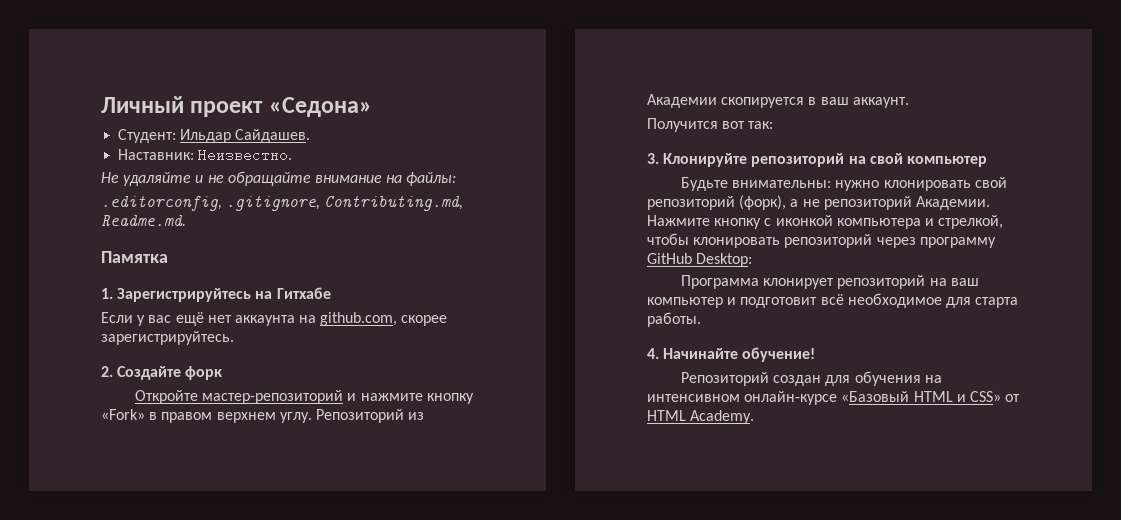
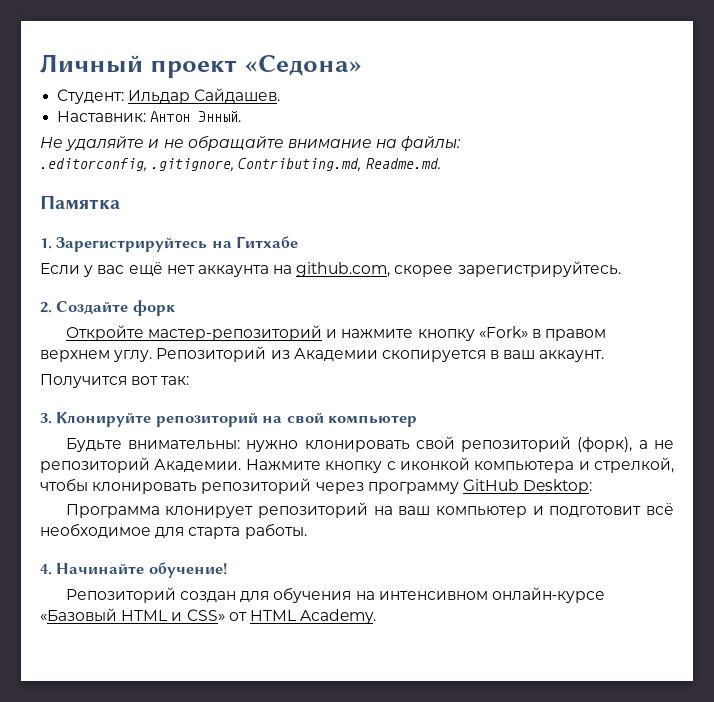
- Наставник: Неизвестно.
+ Наставник: Антон Энный.

